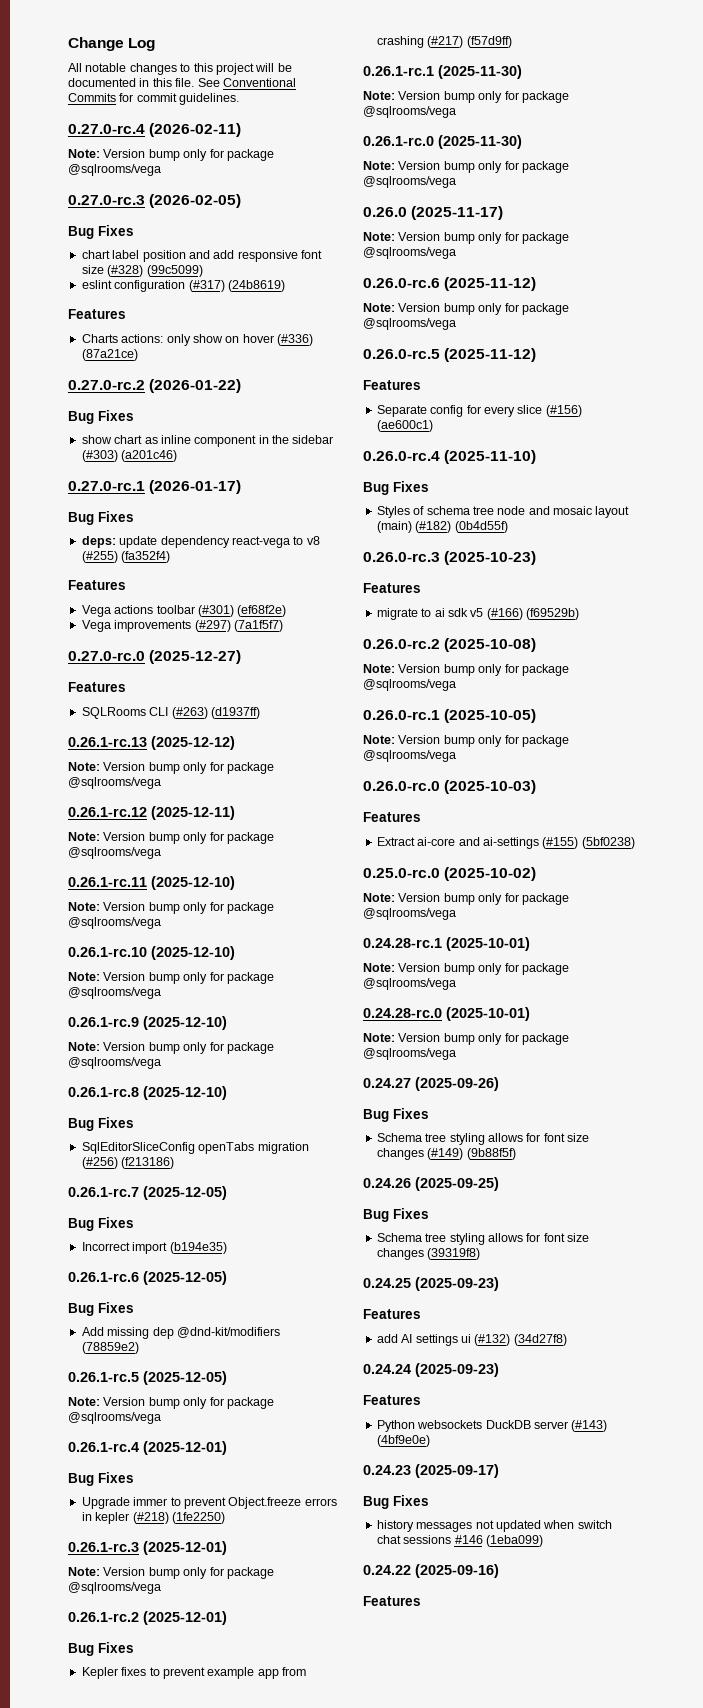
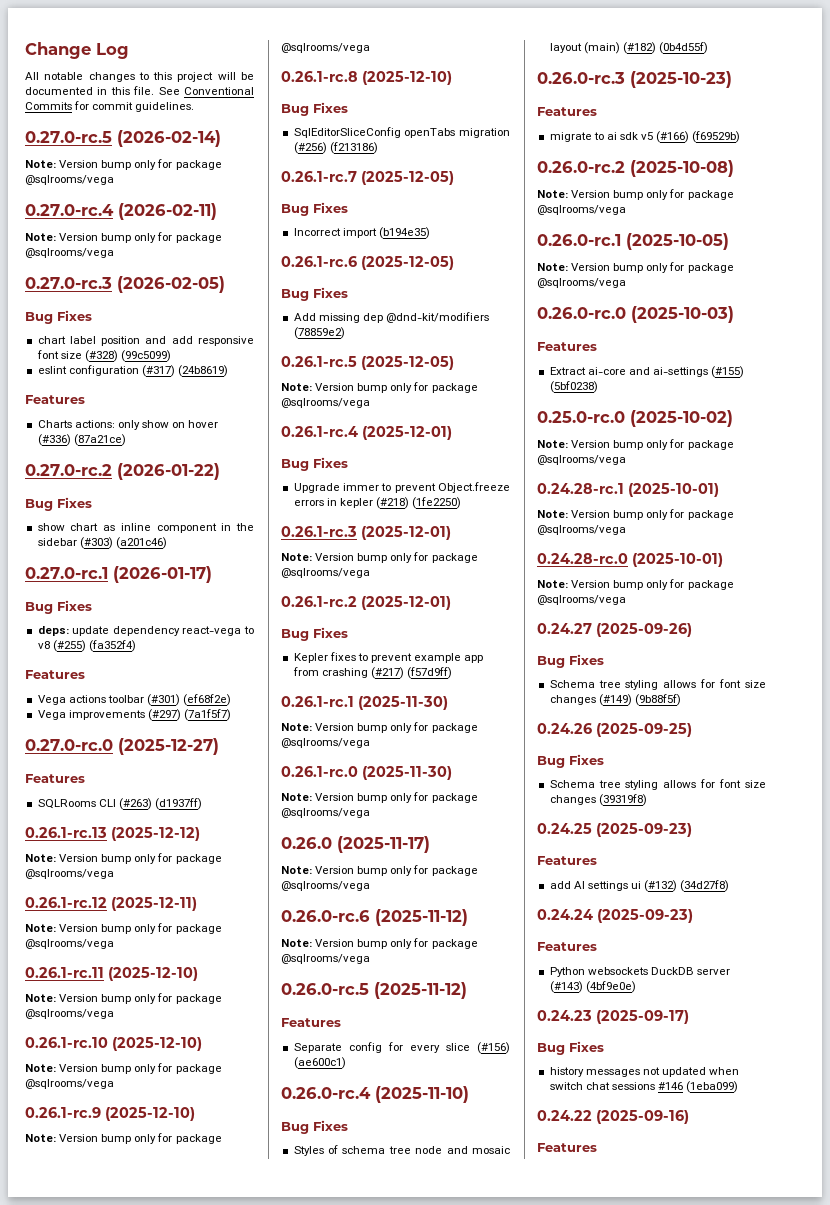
+ 0.27.0-rc.5 (2026-02-14)
+ Note: Version bump only for package @sqlrooms/vega

